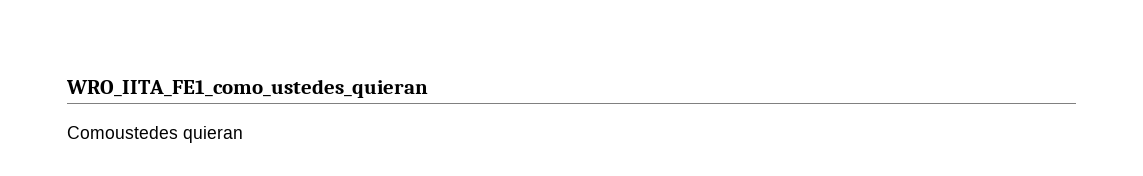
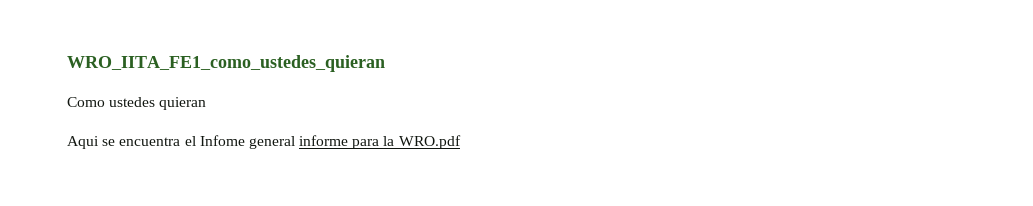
- Comoustedes quieran
+ Como ustedes quieran
+ Aqui se encuentra el Infome general informe para la WRO.pdf

